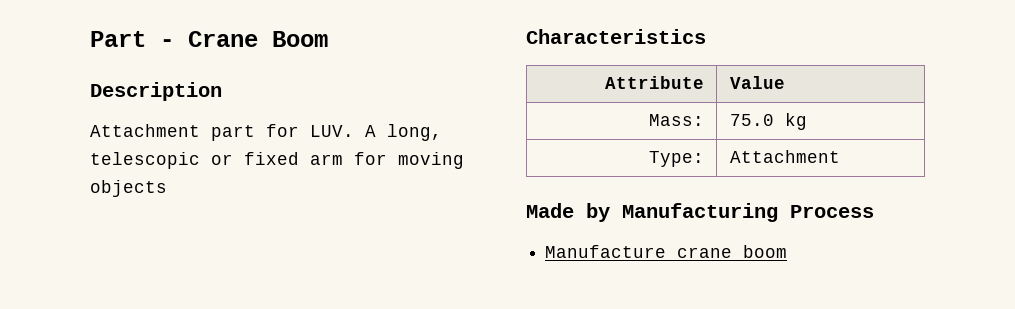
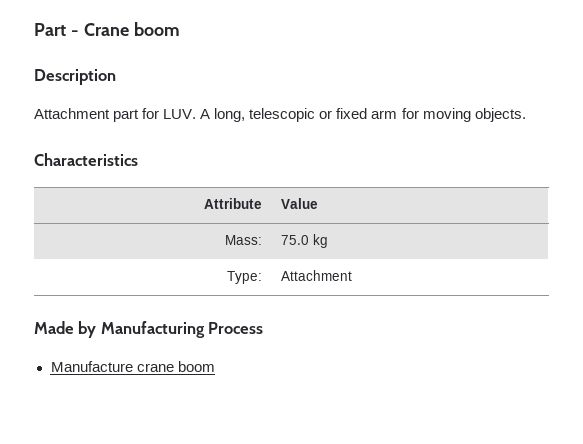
- Part - Crane Boom
+ Part - Crane boom
- Attachment part for LUV. A long, telescopic or fixed arm for moving objects
+ Attachment part for LUV. A long, telescopic or fixed arm for moving objects.

